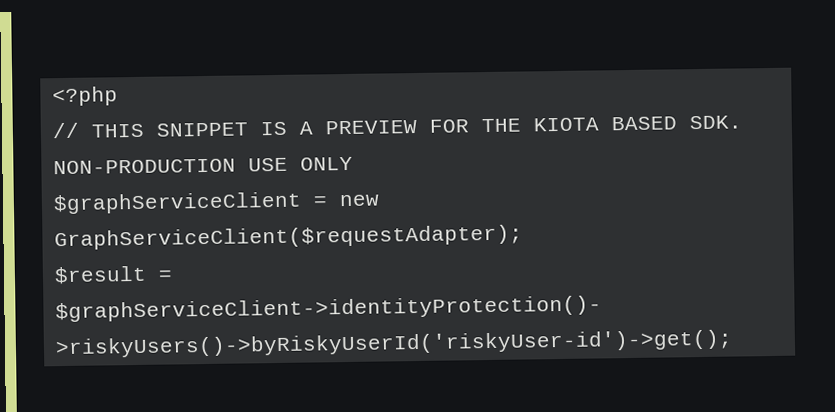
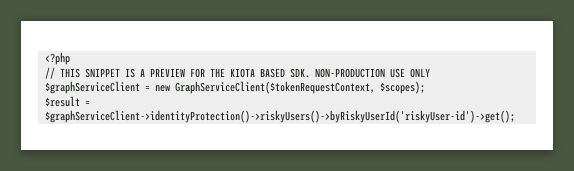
- $graphServiceClient = new GraphServiceClient($requestAdapter);
+ $graphServiceClient = new GraphServiceClient($tokenRequestContext, $scopes);

